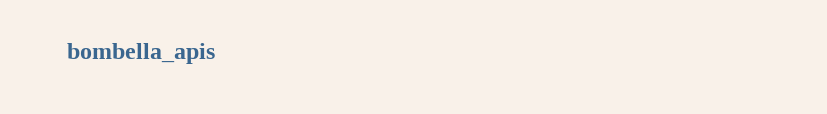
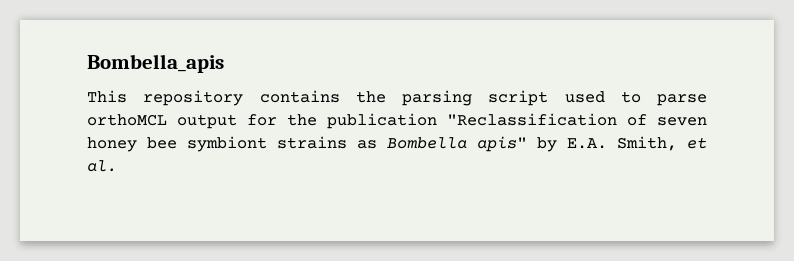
- bombella_apis
+ Bombella_apis
+ This repository contains the parsing script used to parse orthoMCL output for the publication "Reclassification of seven honey bee symbiont strains as Bombella apis" by E.A. Smith, et al.

